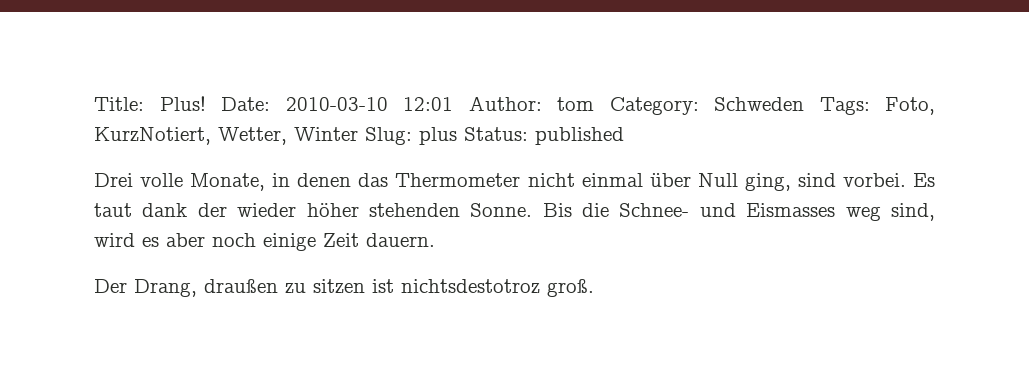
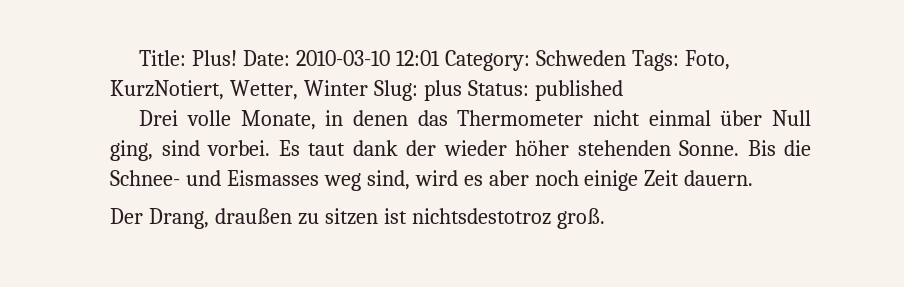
- Date: 2010-03-10 12:01 Author: tom Category: Schweden Tags: Foto, KurzNotiert, Wetter, Winter Slug: plus Status: published
+ Date: 2010-03-10 12:01 Category: Schweden Tags: Foto, KurzNotiert, Wetter, Winter Slug: plus Status: published

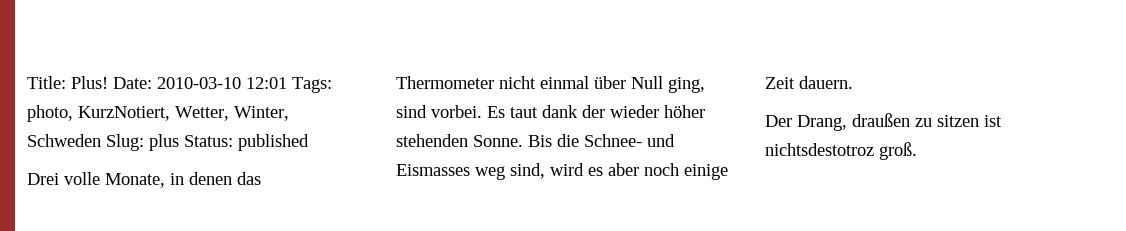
- Date: 2010-03-10 12:01 Category: Schweden Tags: Foto, KurzNotiert, Wetter, Winter Slug: plus Status: published
+ Date: 2010-03-10 12:01 Tags: photo, KurzNotiert, Wetter, Winter, Schweden Slug: plus Status: published

